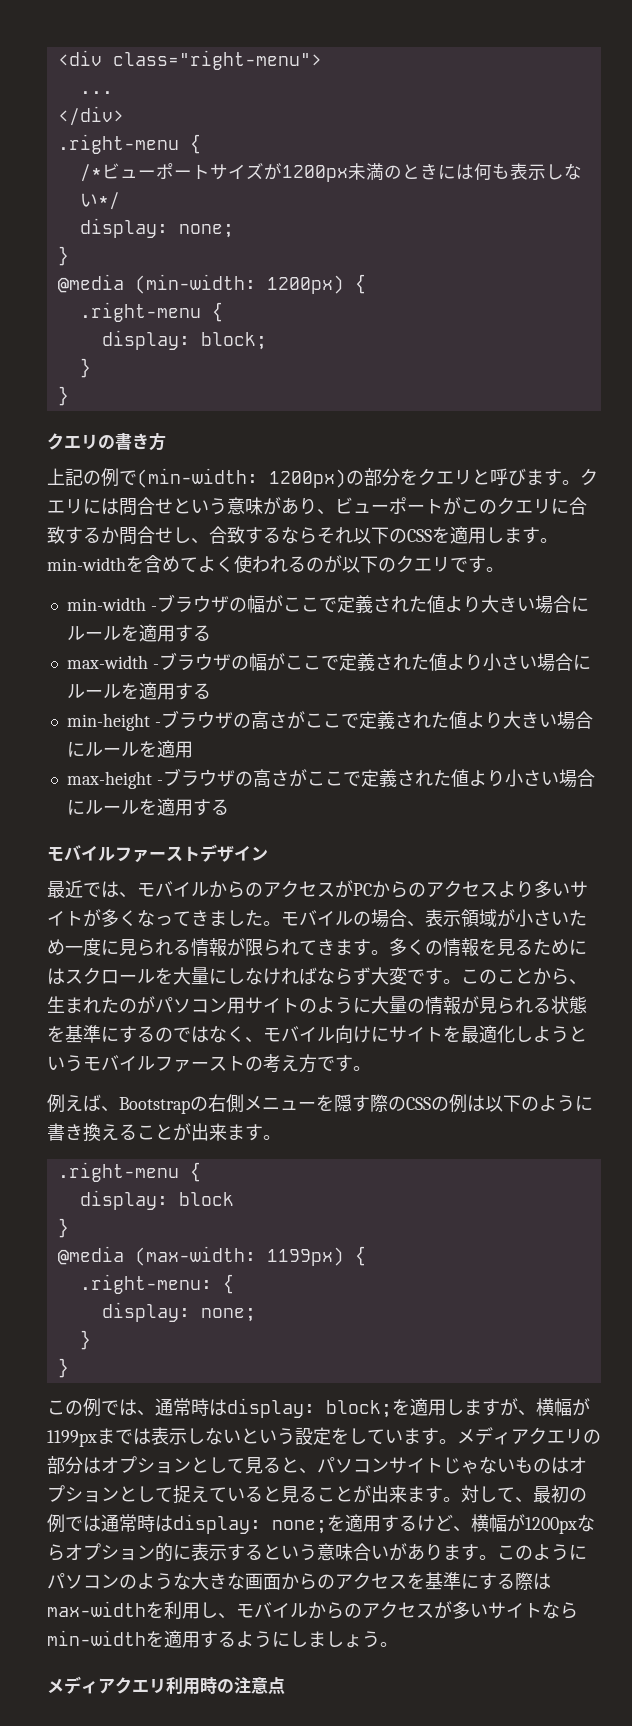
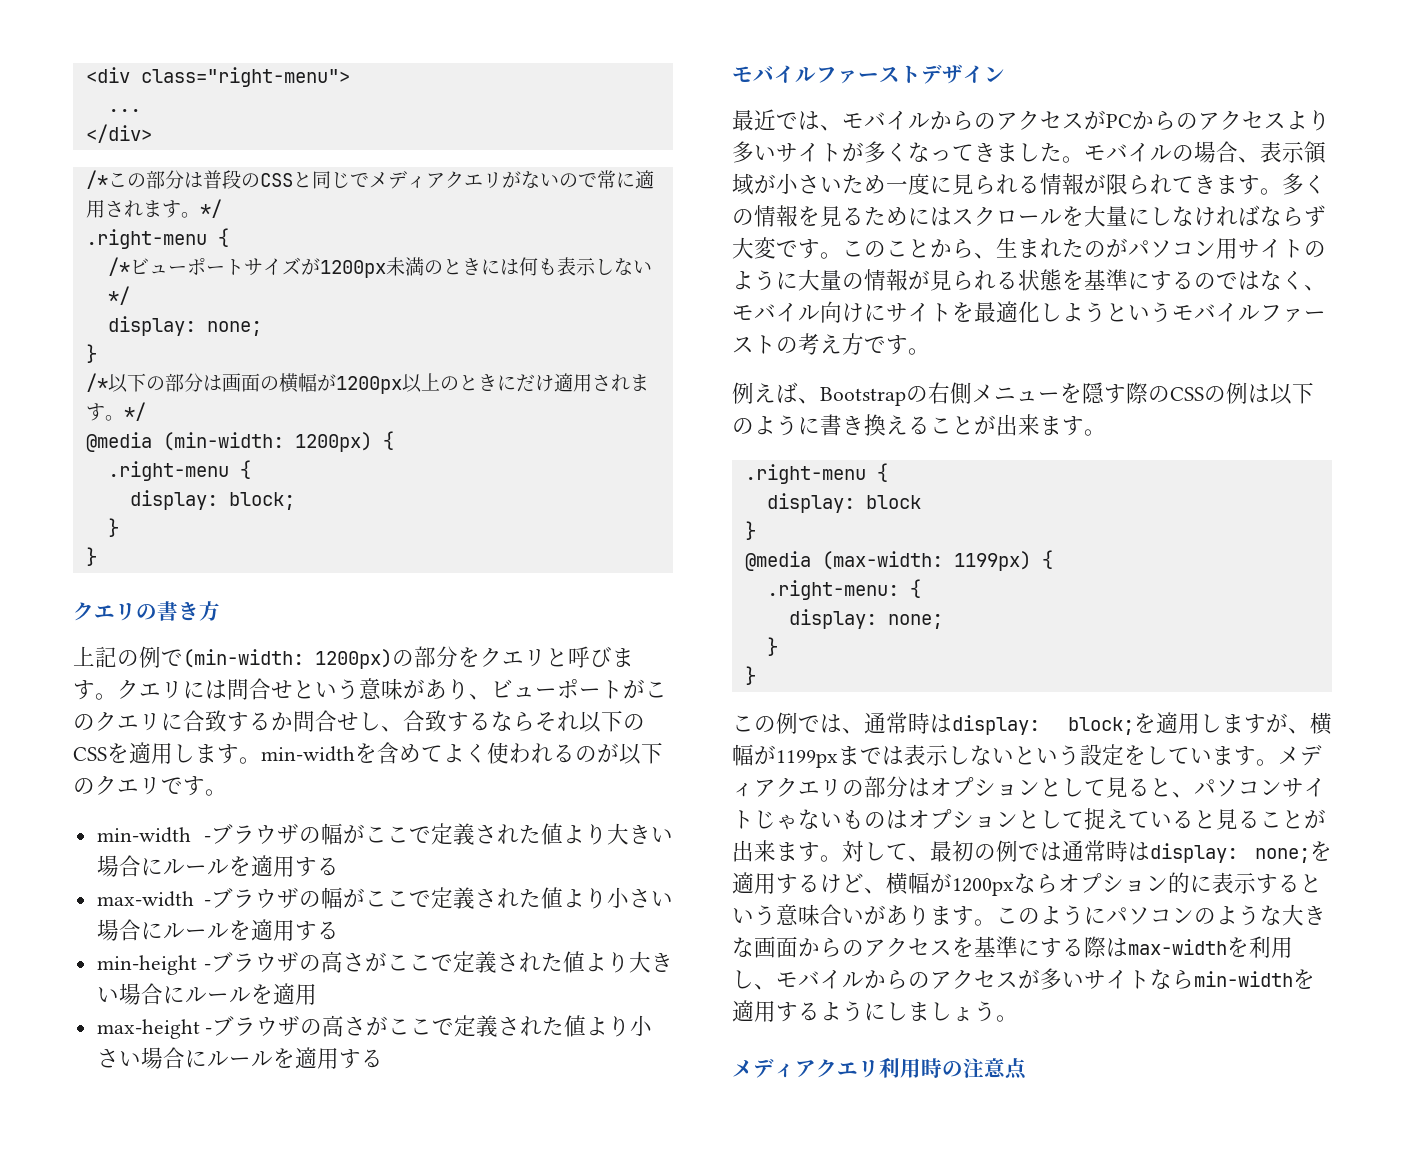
+ /*この部分は普段のCSSと同じでメディアクエリがないので常に適用されます。*/
+ /*以下の部分は画面の横幅が1200px以上のときにだけ適用されます。*/

